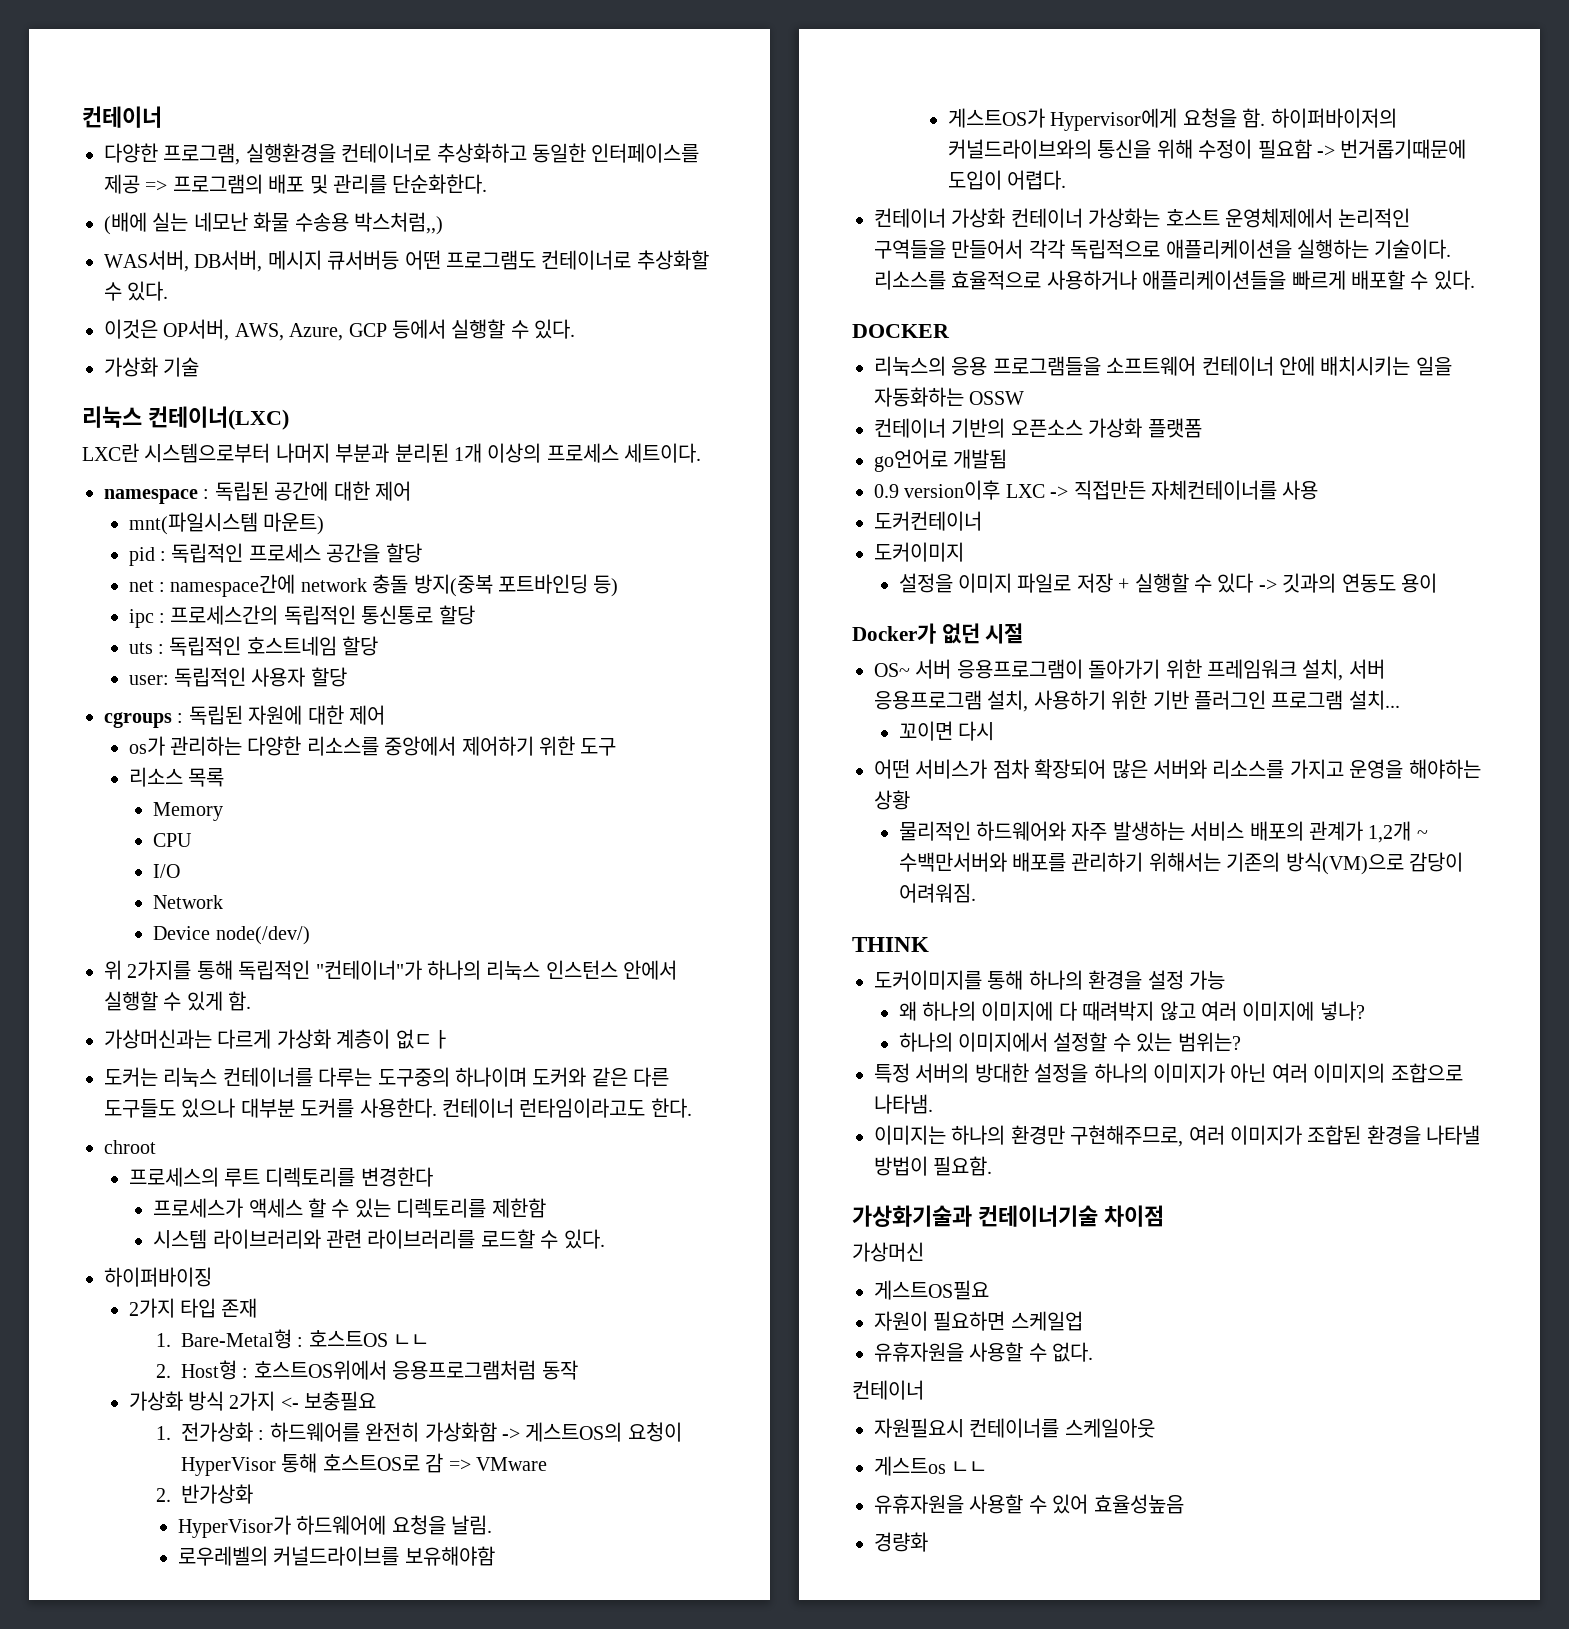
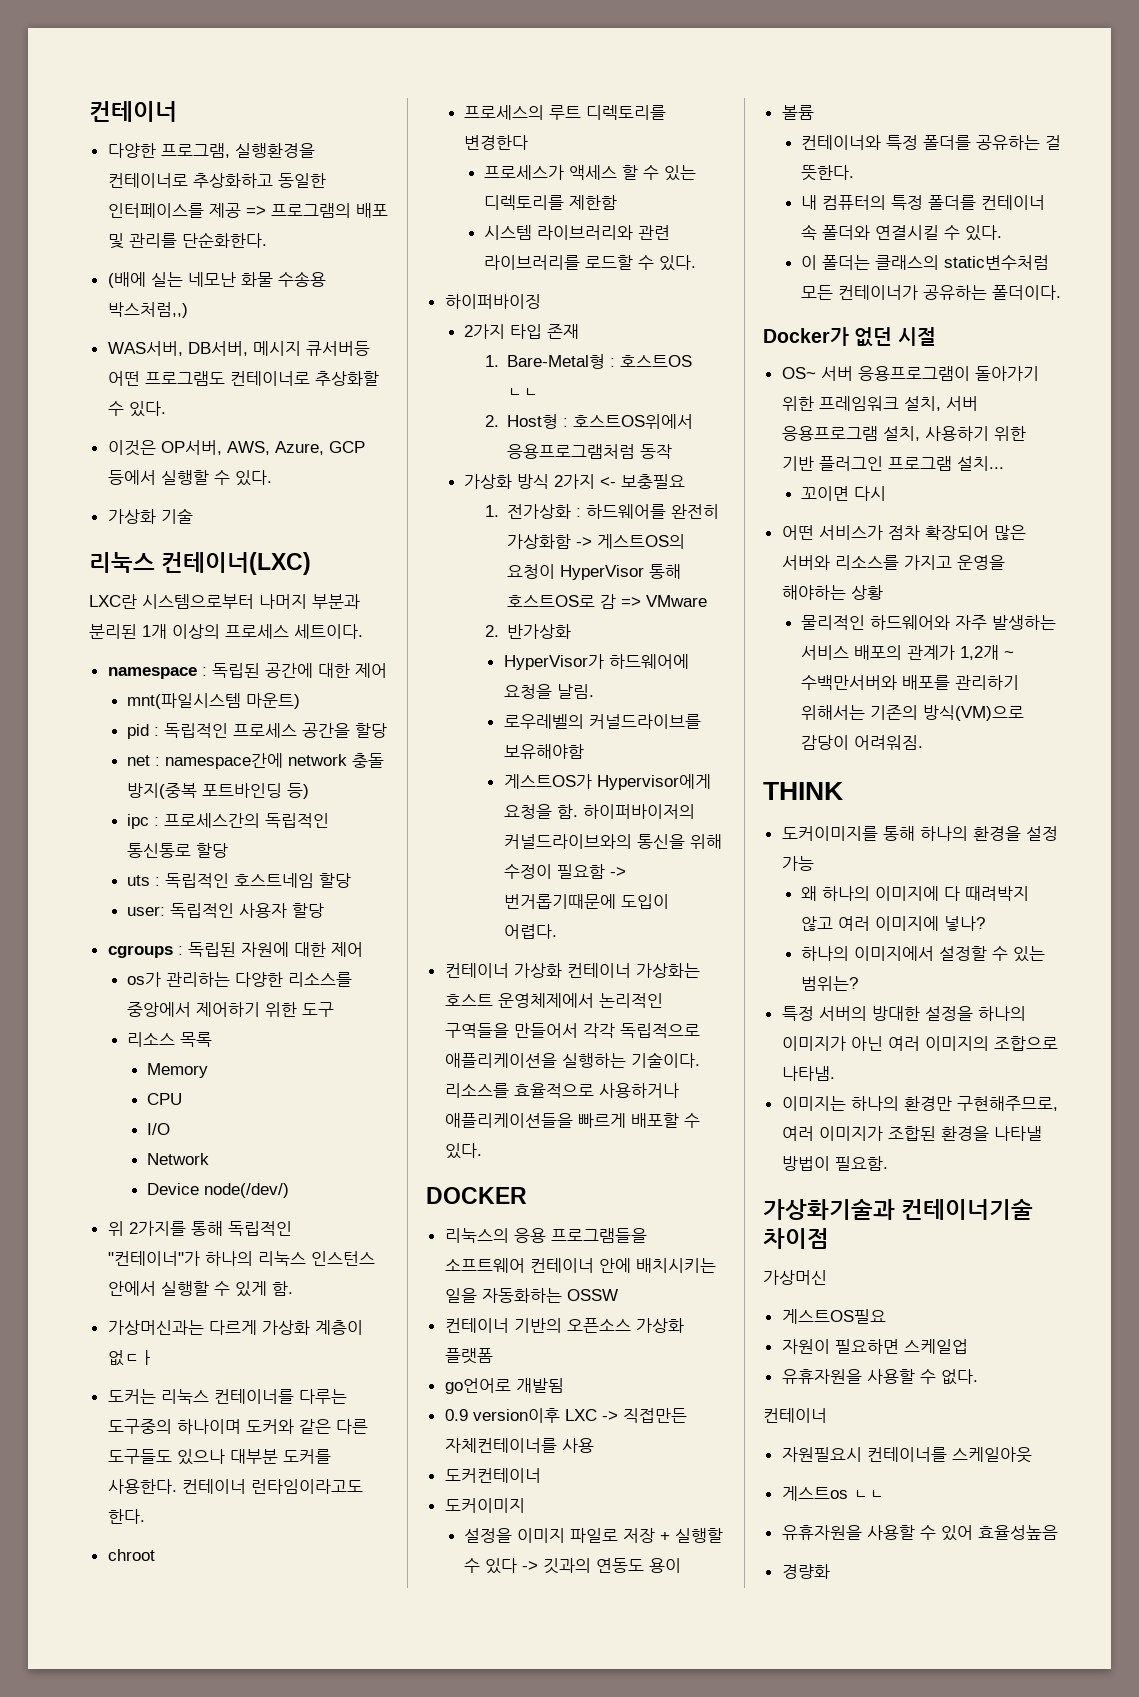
+ 볼륨
+ 컨테이너와 특정 폴더를 공유하는 걸 뜻한다.
+ 내 컴퓨터의 특정 폴더를 컨테이너 속 폴더와 연결시킬 수 있다.
+ 이 폴더는 클래스의 static변수처럼 모든 컨테이너가 공유하는 폴더이다.

